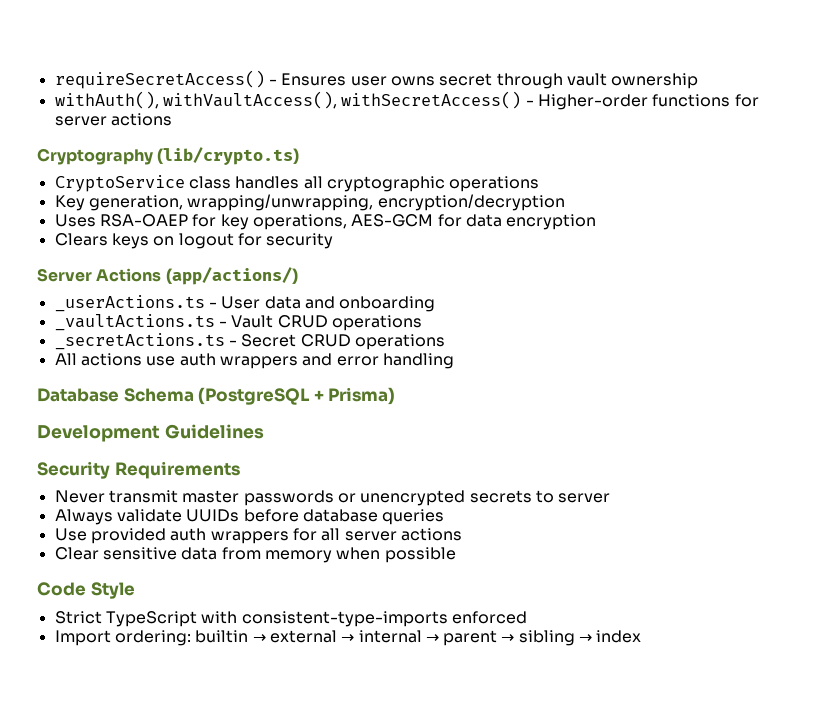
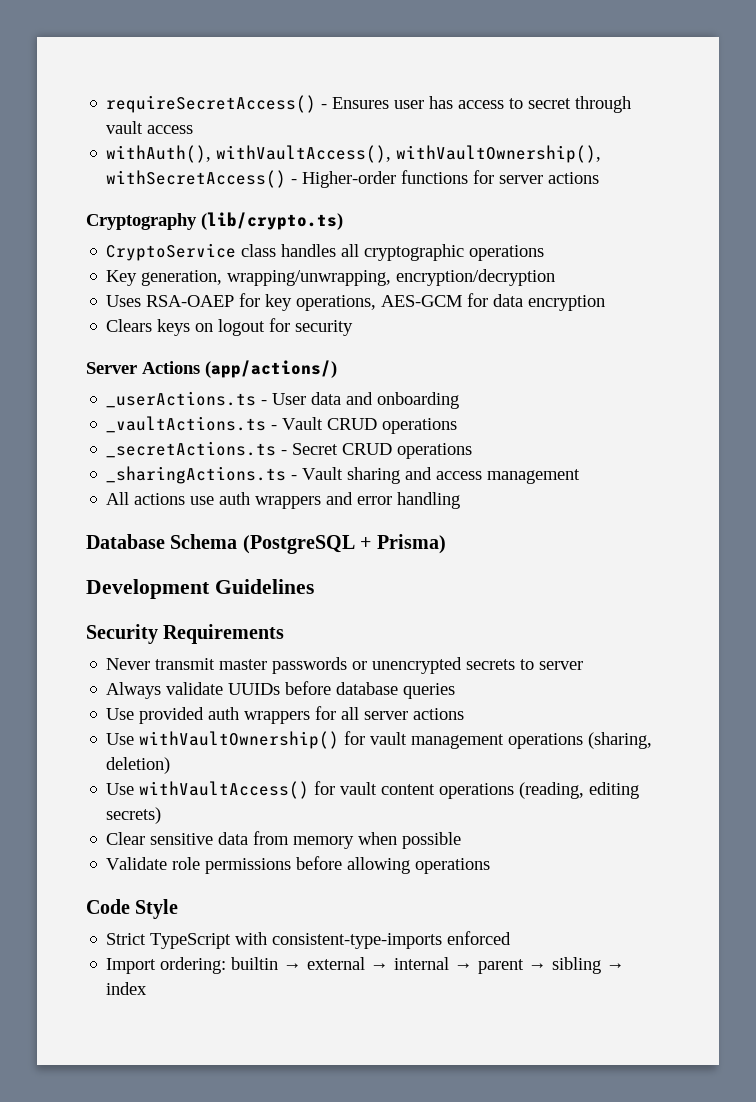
- requireSecretAccess() - Ensures user owns secret through vault ownership
+ requireSecretAccess() - Ensures user has access to secret through vault access
- withAuth(), withVaultAccess(), withSecretAccess() - Higher-order functions for server actions
+ withAuth(), withVaultAccess(), withVaultOwnership(), withSecretAccess() - Higher-order functions for server actions
+ _sharingActions.ts - Vault sharing and access management
+ Use withVaultOwnership() for vault management operations (sharing, deletion)
+ Use withVaultAccess() for vault content operations (reading, editing secrets)
+ Validate role permissions before allowing operations

